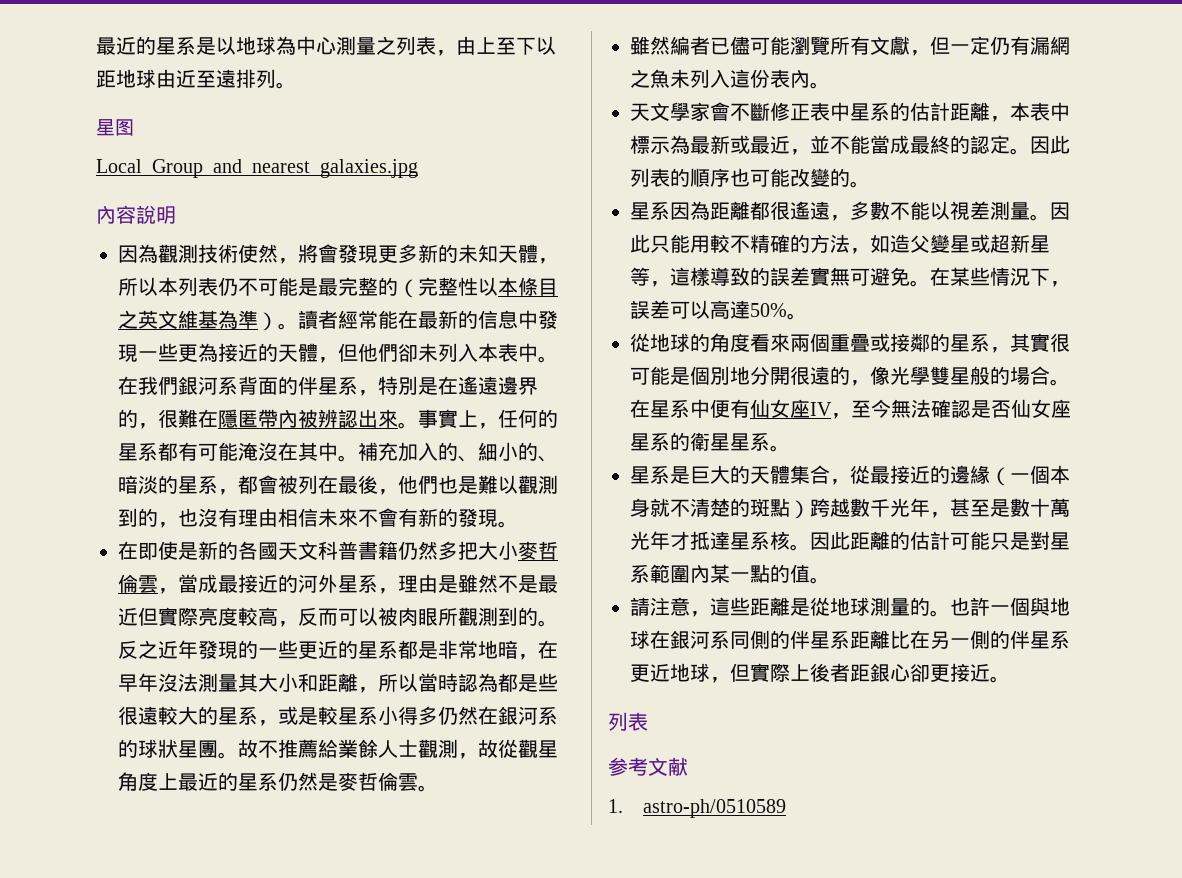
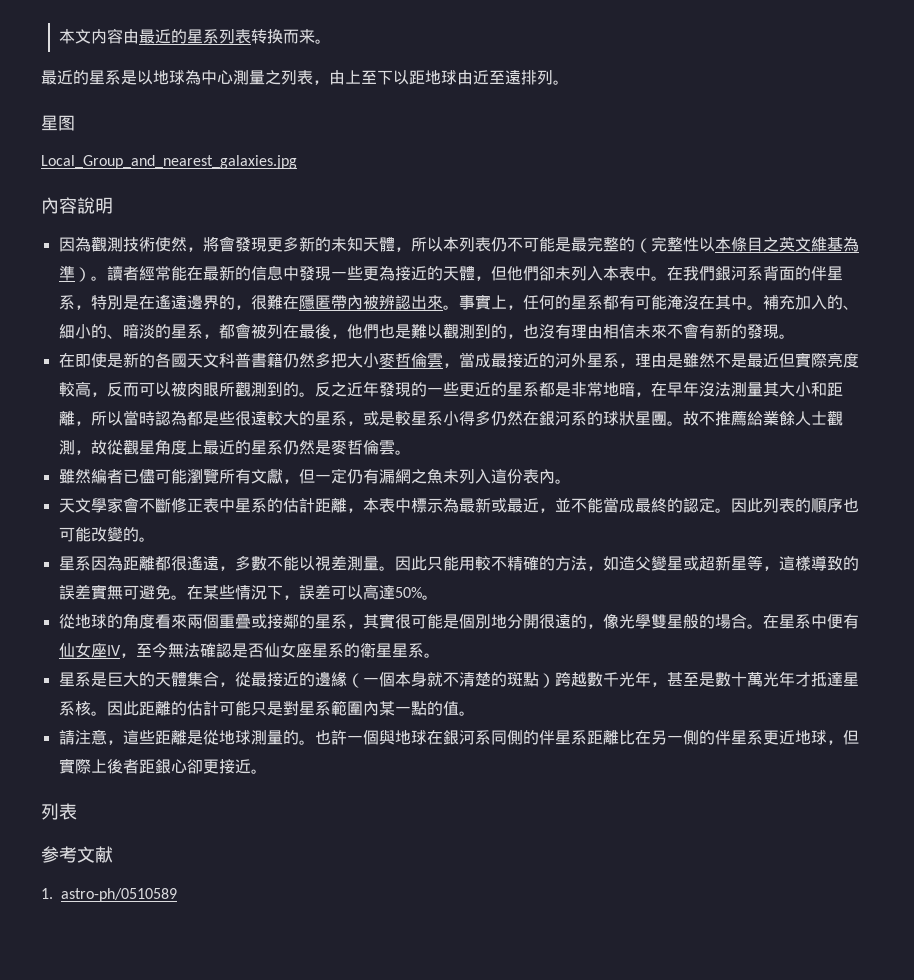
+ 本文内容由最近的星系列表转换而来。

